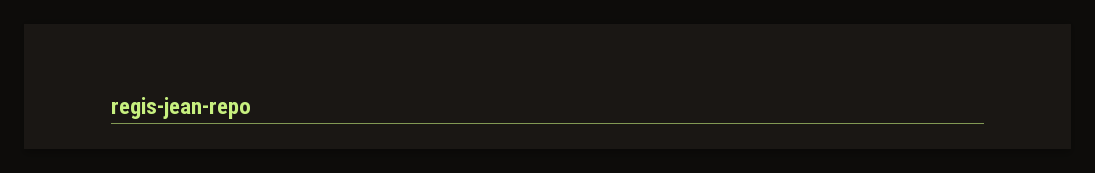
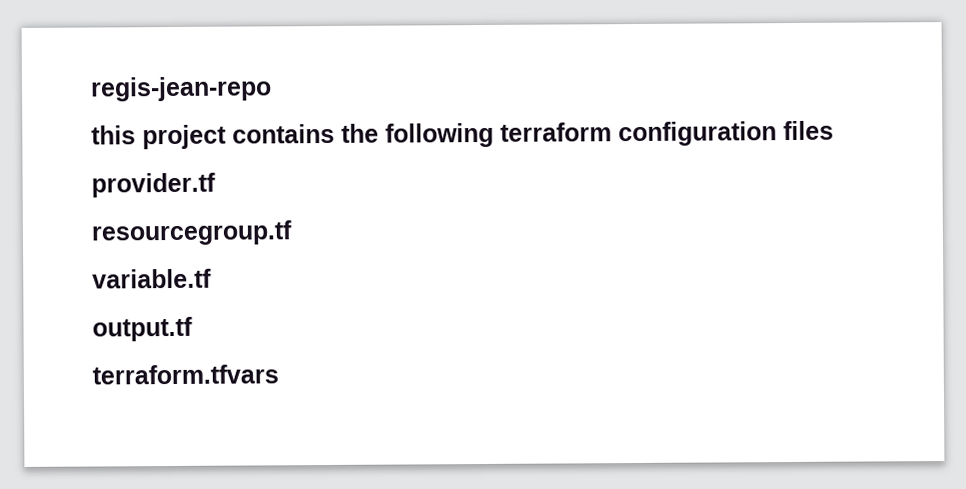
+ this project contains the following terraform configuration files
+ provider.tf
+ resourcegroup.tf
+ variable.tf
+ output.tf
+ terraform.tfvars

